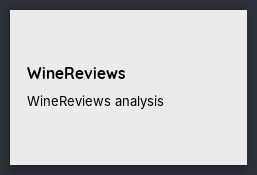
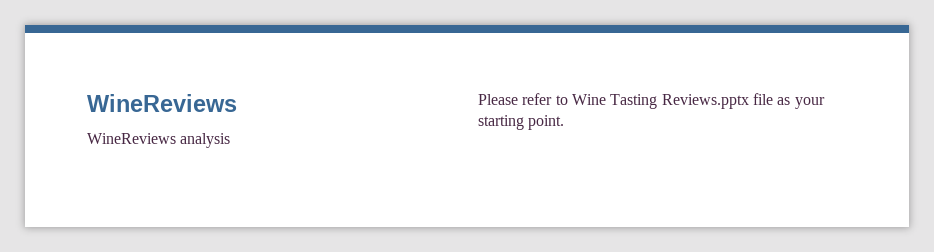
+ Please refer to Wine Tasting Reviews.pptx file as your starting point.

